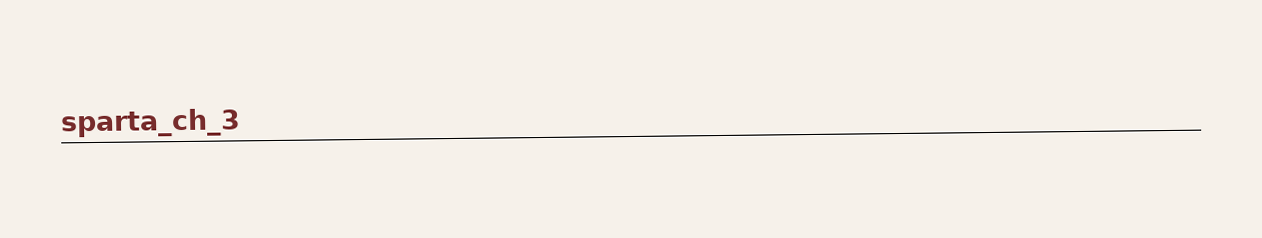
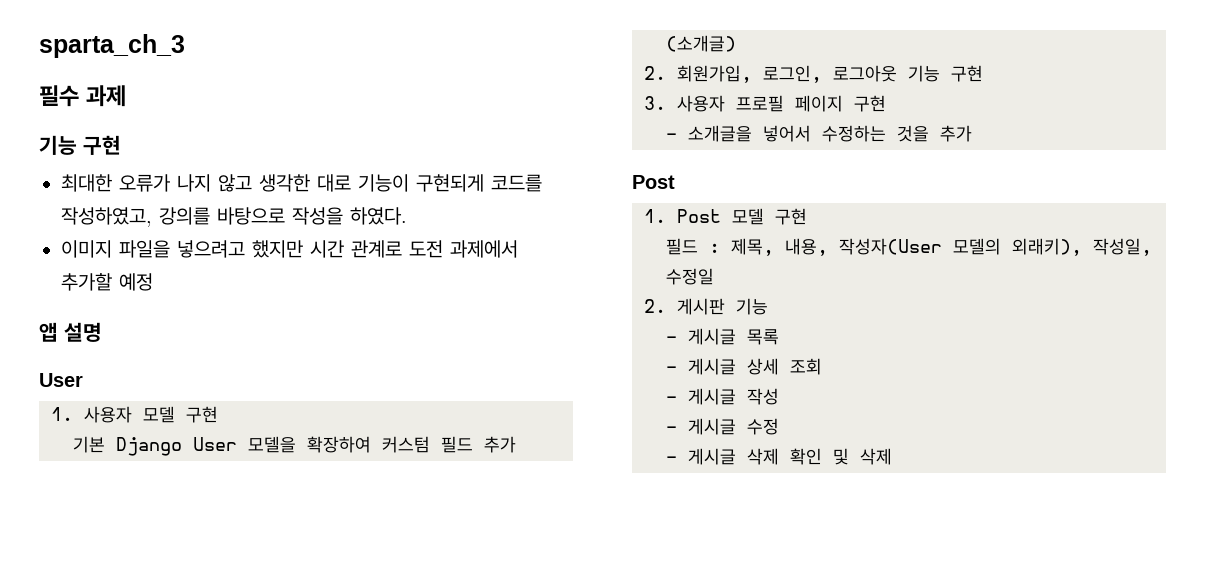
+ 필수 과제
+ 기능 구현
+ 최대한 오류가 나지 않고 생각한 대로 기능이 구현되게 코드를 작성하였고, 강의를 바탕으로 작성을 하였다.
+ 이미지 파일을 넣으려고 했지만 시간 관계로 도전 과제에서 추가할 예정
+ 앱 설명
+ User
+ 1. 사용자 모델 구현
+ 기본 Django User 모델을 확장하여 커스텀 필드 추가 (소개글)
+ 2. 회원가입, 로그인, 로그아웃 기능 구현
+ 3. 사용자 프로필 페이지 구현
+ - 소개글을 넣어서 수정하는 것을 추가
+ Post
+ 1. Post 모델 구현
+ 필드 : 제목, 내용, 작성자(User 모델의 외래키), 작성일, 수정일
+ 2. 게시판 기능
+ - 게시글 목록
+ - 게시글 상세 조회
+ - 게시글 작성
+ - 게시글 수정
+ - 게시글 삭제 확인 및 삭제

